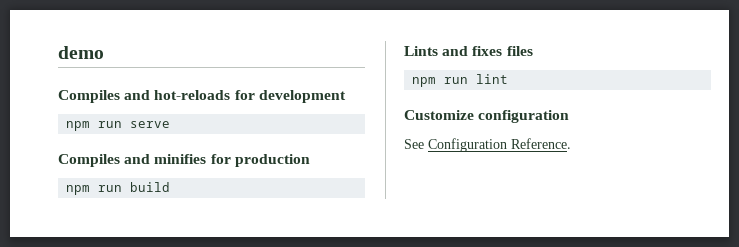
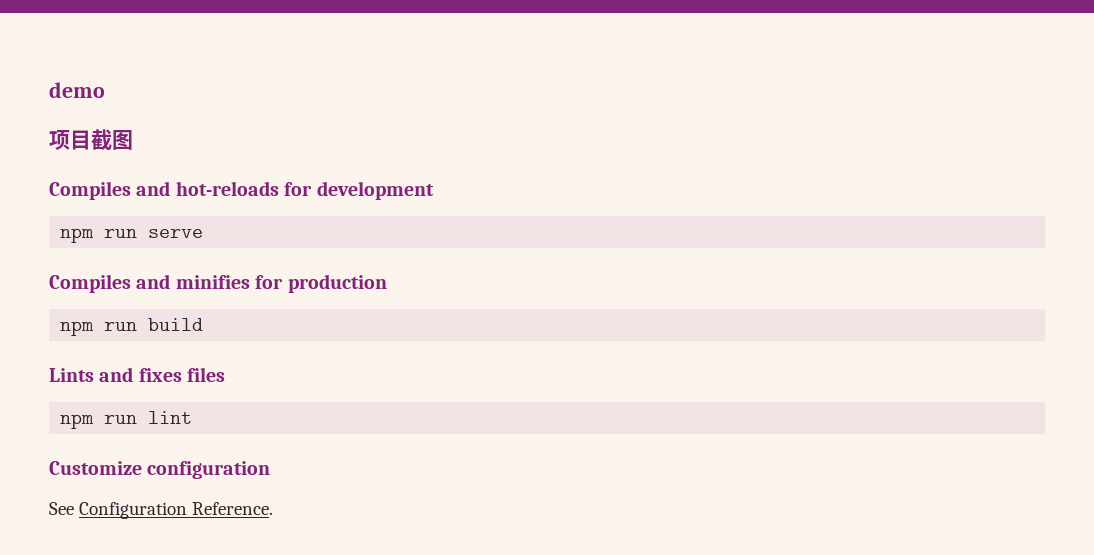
+ 项目截图

